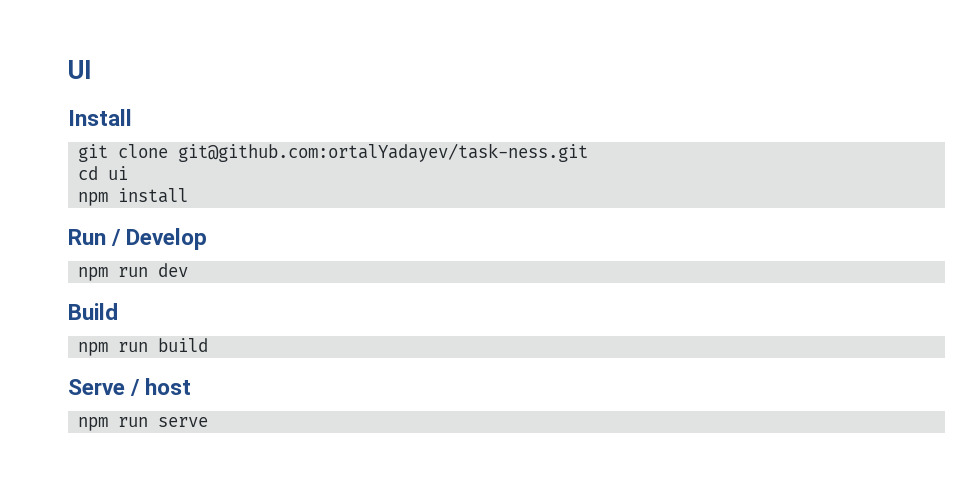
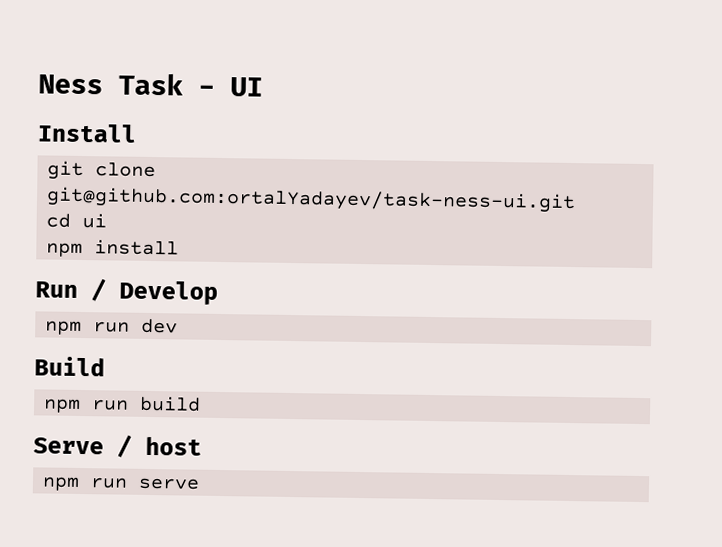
- UI
+ Ness Task - UI
- git clone git@github.com:ortalYadayev/task-ness.git
+ git clone git@github.com:ortalYadayev/task-ness-ui.git

